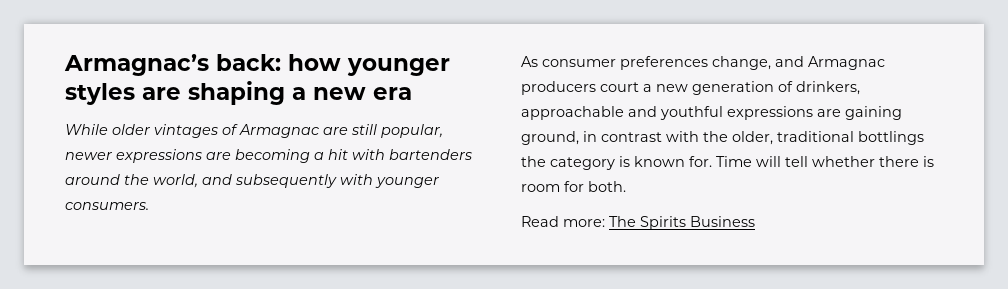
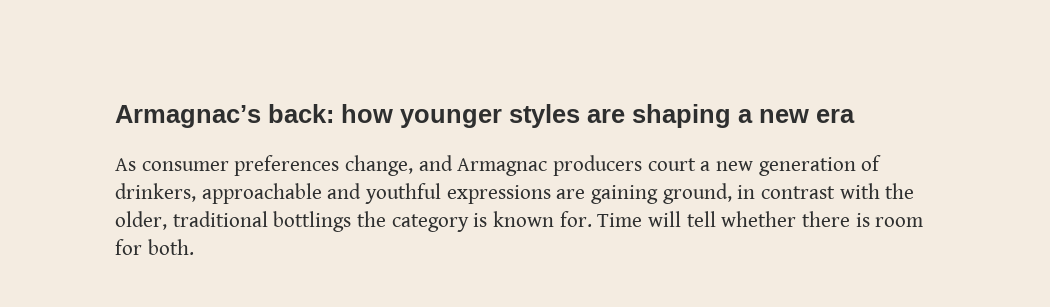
- While older vintages of Armagnac are still popular, newer expressions are becoming a hit with bartenders around the world, and subsequently with younger consumers.
- Read more: The Spirits Business

